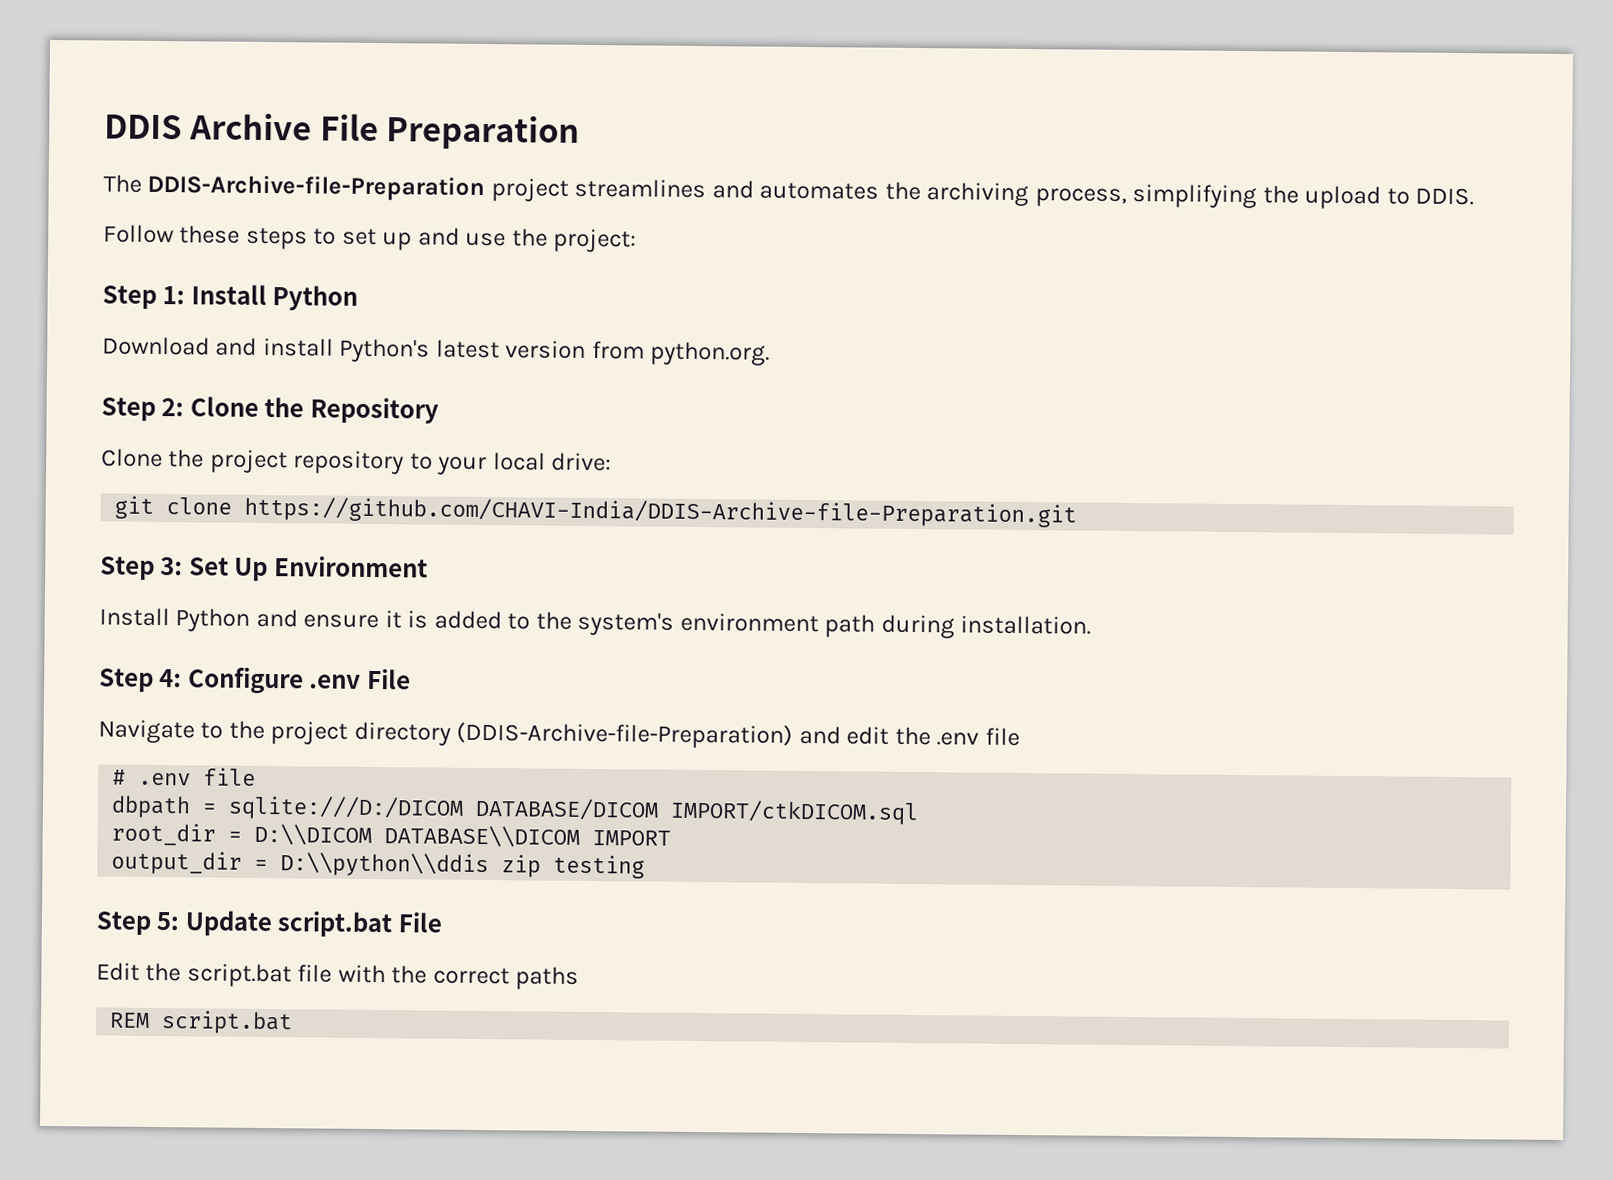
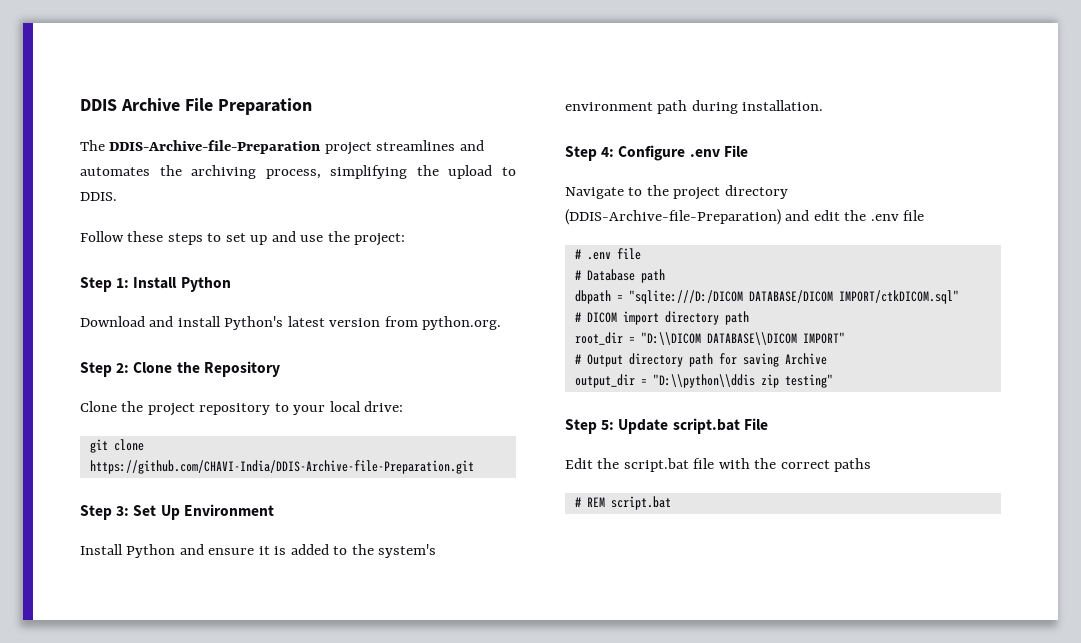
+ # Database path
- dbpath = sqlite:///D:/DICOM DATABASE/DICOM IMPORT/ctkDICOM.sql
- root_dir = D:\\DICOM DATABASE\\DICOM IMPORT
+ dbpath = "sqlite:///D:/DICOM DATABASE/DICOM IMPORT/ctkDICOM.sql"
+ # DICOM import directory path
+ root_dir = "D:\\DICOM DATABASE\\DICOM IMPORT"
+ # Output directory path for saving Archive
- output_dir = D:\\python\\ddis zip testing
+ output_dir = "D:\\python\\ddis zip testing"
- REM script.bat
+ # REM script.bat

